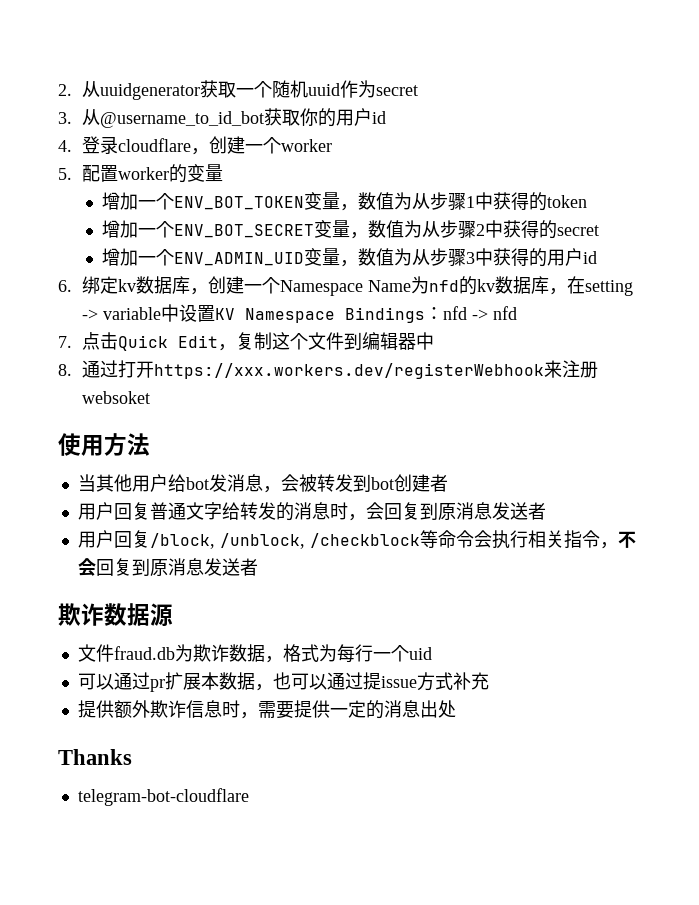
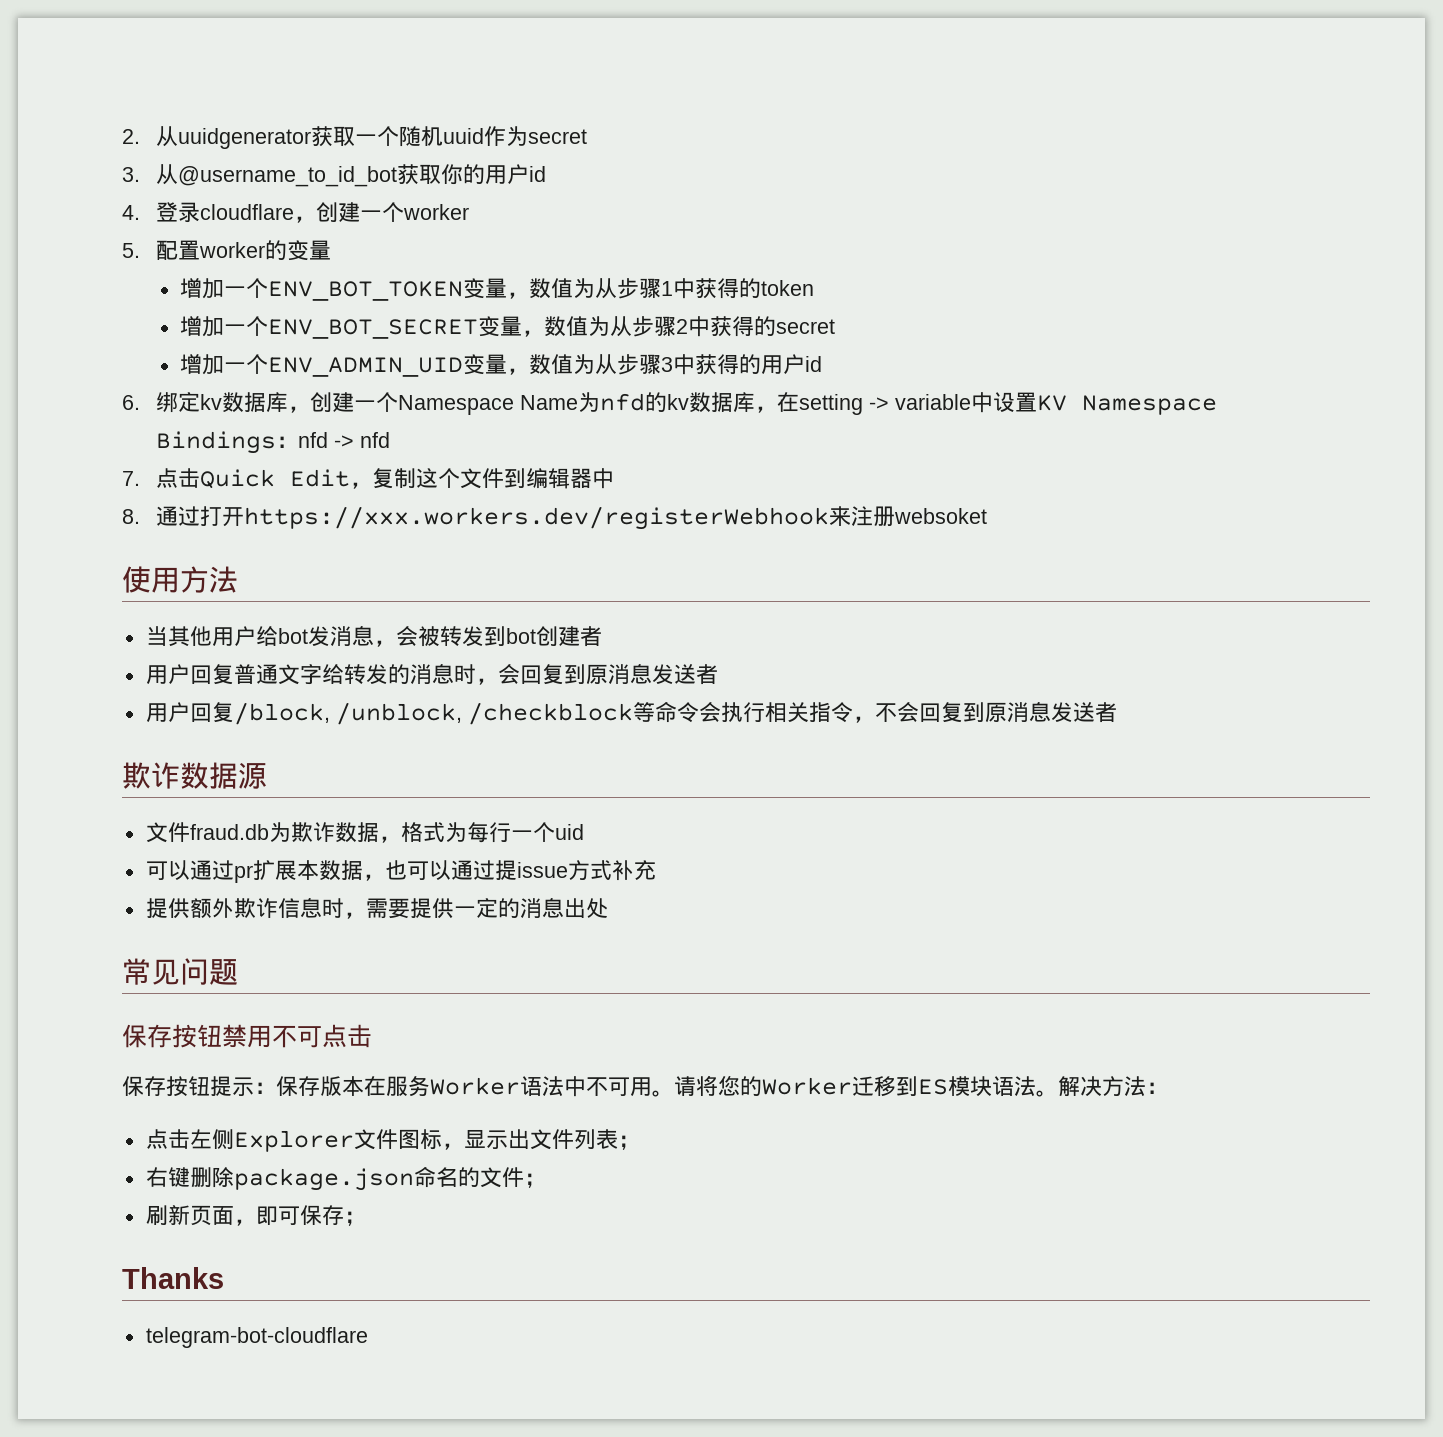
+ 常见问题
+ 保存按钮禁用不可点击
+ 保存按钮提示：保存版本在服务Worker语法中不可用。请将您的Worker迁移到ES模块语法。解决方法：
+ 点击左侧Explorer文件图标，显示出文件列表；
+ 右键删除package.json命名的文件；
+ 刷新页面，即可保存；

